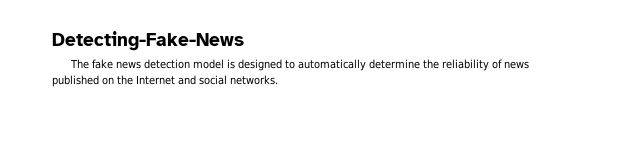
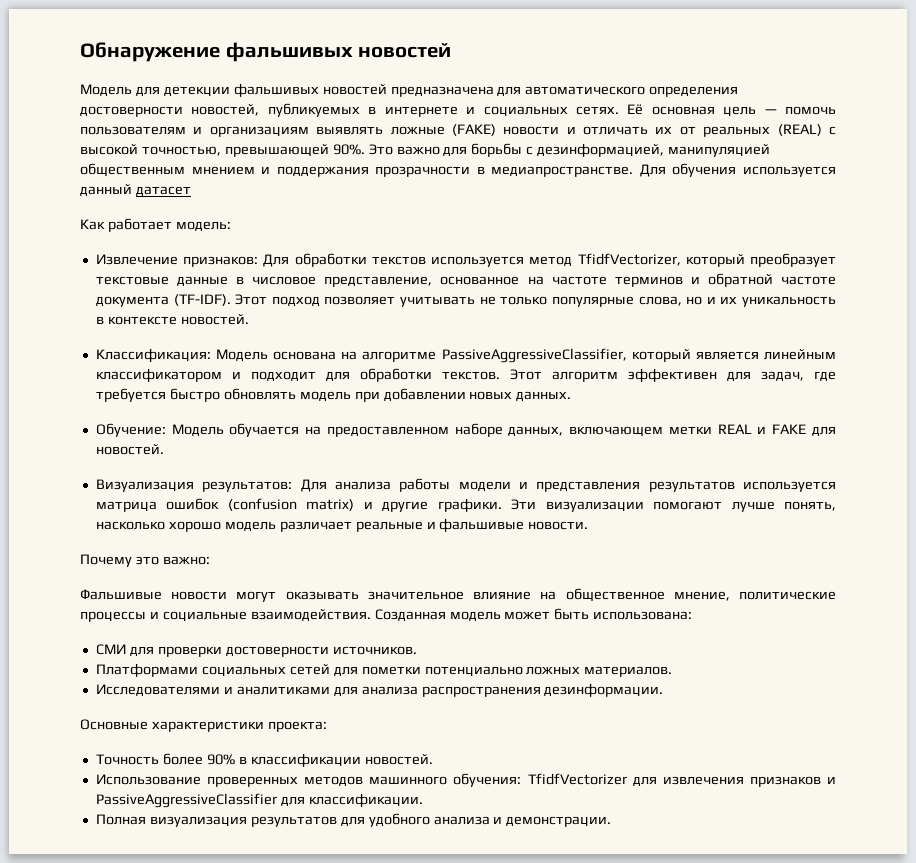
- Detecting-Fake-News
- The fake news detection model is designed to automatically determine the reliability of news published on the Internet and social networks.
+ Обнаружение фальшивых новостей
+ Модель для детекции фальшивых новостей предназначена для автоматического определения достоверности новостей, публикуемых в интернете и социальных сетях. Её основная цель — помочь пользователям и организациям выявлять ложные (FAKE) новости и отличать их от реальных (REAL) с высокой точностью, превышающей 90%. Это важно для борьбы с дезинформацией, манипуляцией общественным мнением и поддержания прозрачности в медиапространстве. Для обучения используется данный датасет
+ Как работает модель:
+ Извлечение признаков: Для обработки текстов используется метод TfidfVectorizer, который преобразует текстовые данные в числовое представление, основанное на частоте терминов и обратной частоте документа (TF-IDF). Этот подход позволяет учитывать не только популярные слова, но и их уникальность в контексте новостей.
+ Классификация: Модель основана на алгоритме PassiveAggressiveClassifier, который является линейным классификатором и подходит для обработки текстов. Этот алгоритм эффективен для задач, где требуется быстро обновлять модель при добавлении новых данных.
+ Обучение: Модель обучается на предоставленном наборе данных, включающем метки REAL и FAKE для новостей.
+ Визуализация результатов: Для анализа работы модели и представления результатов используется матрица ошибок (confusion matrix) и другие графики. Эти визуализации помогают лучше понять, насколько хорошо модель различает реальные и фальшивые новости.
+ Почему это важно:
+ Фальшивые новости могут оказывать значительное влияние на общественное мнение, политические процессы и социальные взаимодействия. Созданная модель может быть использована:
+ СМИ для проверки достоверности источников.
+ Платформами социальных сетей для пометки потенциально ложных материалов.
+ Исследователями и аналитиками для анализа распространения дезинформации.
+ Основные характеристики проекта:
+ Точность более 90% в классификации новостей.
+ Использование проверенных методов машинного обучения: TfidfVectorizer для извлечения признаков и PassiveAggressiveClassifier для классификации.
+ Полная визуализация результатов для удобного анализа и демонстрации.

